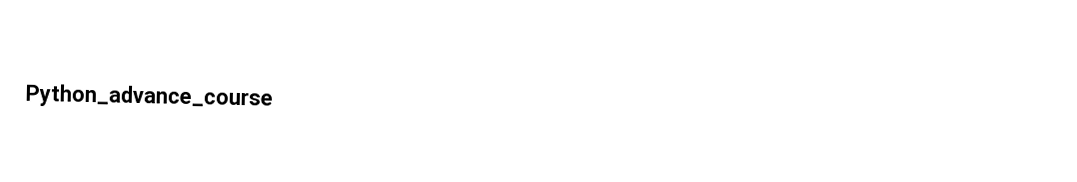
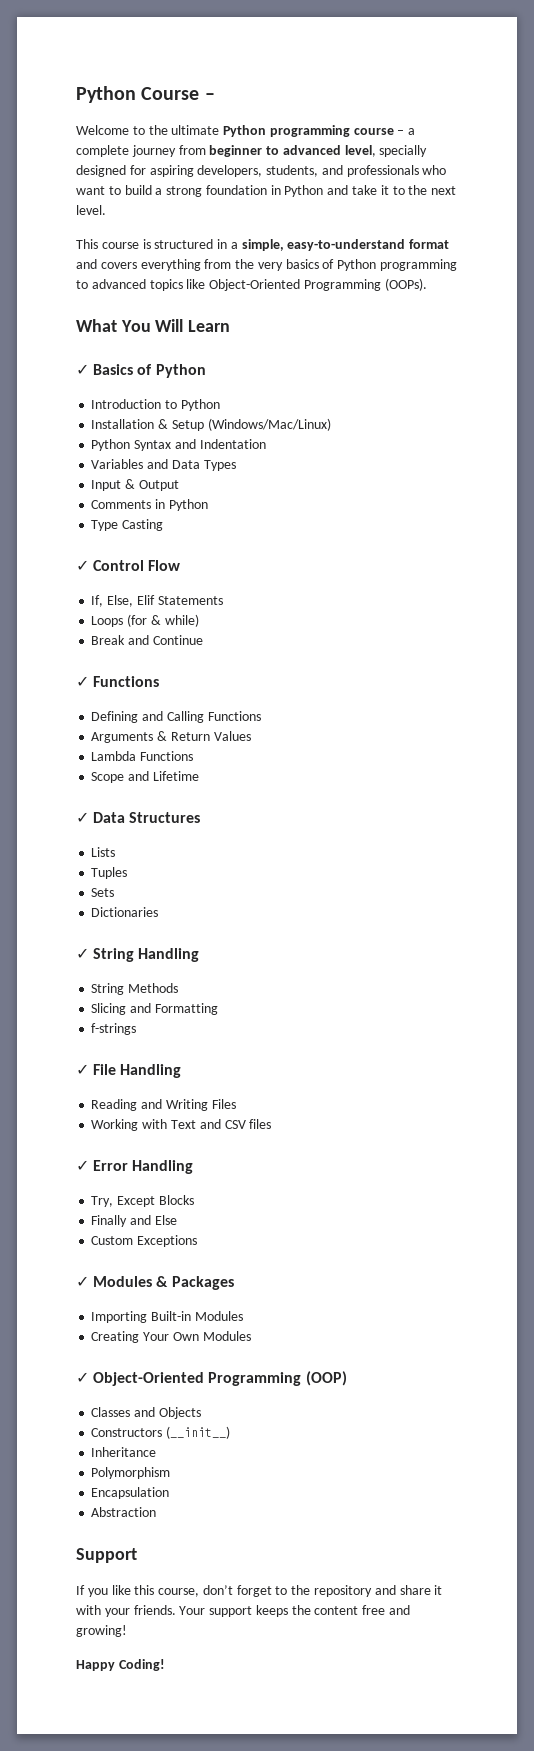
- Python_advance_course
+ Python Course –
+ Welcome to the ultimate Python programming course – a complete journey from beginner to advanced level, specially designed for aspiring developers, students, and professionals who want to build a strong foundation in Python and take it to the next level.
+ This course is structured in a simple, easy-to-understand format and covers everything from the very basics of Python programming to advanced topics like Object-Oriented Programming (OOPs).
+ What You Will Learn
+ ✓ Basics of Python
+ Introduction to Python
+ Installation & Setup (Windows/Mac/Linux)
+ Python Syntax and Indentation
+ Variables and Data Types
+ Input & Output
+ Comments in Python
+ Type Casting
+ ✓ Control Flow
+ If, Else, Elif Statements
+ Loops (for & while)
+ Break and Continue
+ ✓ Functions
+ Defining and Calling Functions
+ Arguments & Return Values
+ Lambda Functions
+ Scope and Lifetime
+ ✓ Data Structures
+ Lists
+ Tuples
+ Sets
+ Dictionaries
+ ✓ String Handling
+ String Methods
+ Slicing and Formatting
+ f-strings
+ ✓ File Handling
+ Reading and Writing Files
+ Working with Text and CSV files
+ ✓ Error Handling
+ Try, Except Blocks
+ Finally and Else
+ Custom Exceptions
+ ✓ Modules & Packages
+ Importing Built-in Modules
+ Creating Your Own Modules
+ ✓ Object-Oriented Programming (OOP)
+ Classes and Objects
+ Constructors (__init__)
+ Inheritance
+ Polymorphism
+ Encapsulation
+ Abstraction
+ Support
+ If you like this course, don’t forget to the repository and share it with your friends. Your support keeps the content free and growing!
+ Happy Coding!

